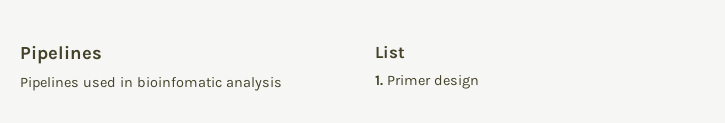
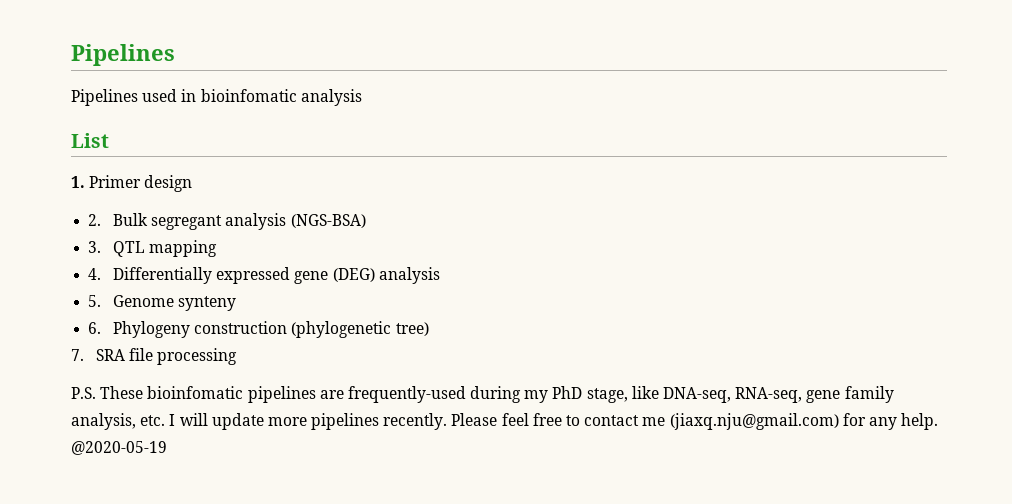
+ 2. Bulk segregant analysis (NGS-BSA)
+ 3. QTL mapping
+ 4. Differentially expressed gene (DEG) analysis
+ 5. Genome synteny
+ 6. Phylogeny construction (phylogenetic tree)
+ 7. SRA file processing
+ P.S. These bioinfomatic pipelines are frequently-used during my PhD stage, like DNA-seq, RNA-seq, gene family analysis, etc. I will update more pipelines recently. Please feel free to contact me (jiaxq.nju@gmail.com) for any help. @2020-05-19

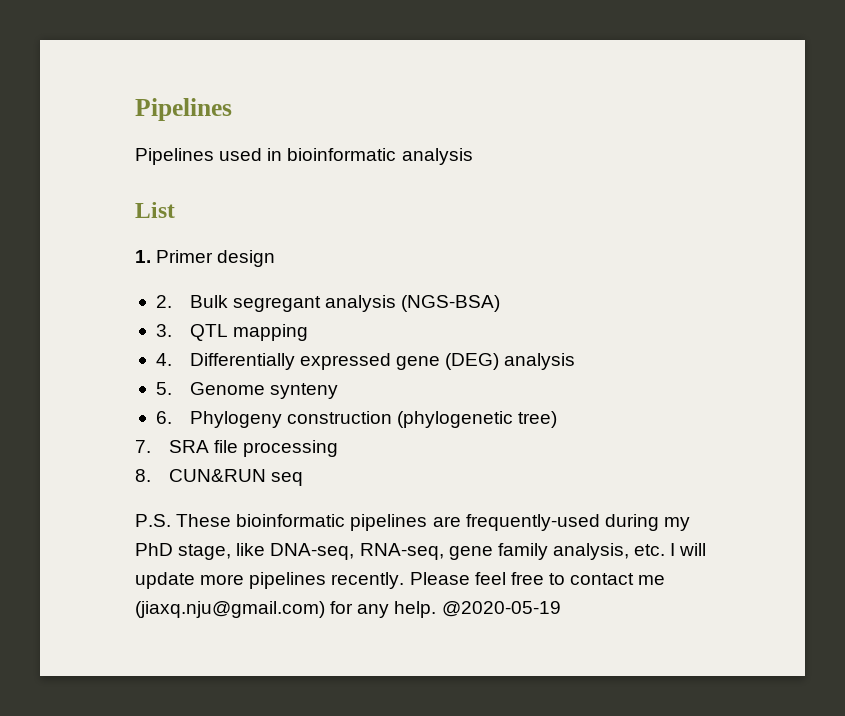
- Pipelines used in bioinfomatic analysis
+ Pipelines used in bioinformatic analysis
+ 8. CUN&RUN seq
- P.S. These bioinfomatic pipelines are frequently-used during my PhD stage, like DNA-seq, RNA-seq, gene family analysis, etc. I will update more pipelines recently.
+ P.S. These bioinformatic pipelines are frequently-used during my PhD stage, like DNA-seq, RNA-seq, gene family analysis, etc. I will update more pipelines recently.

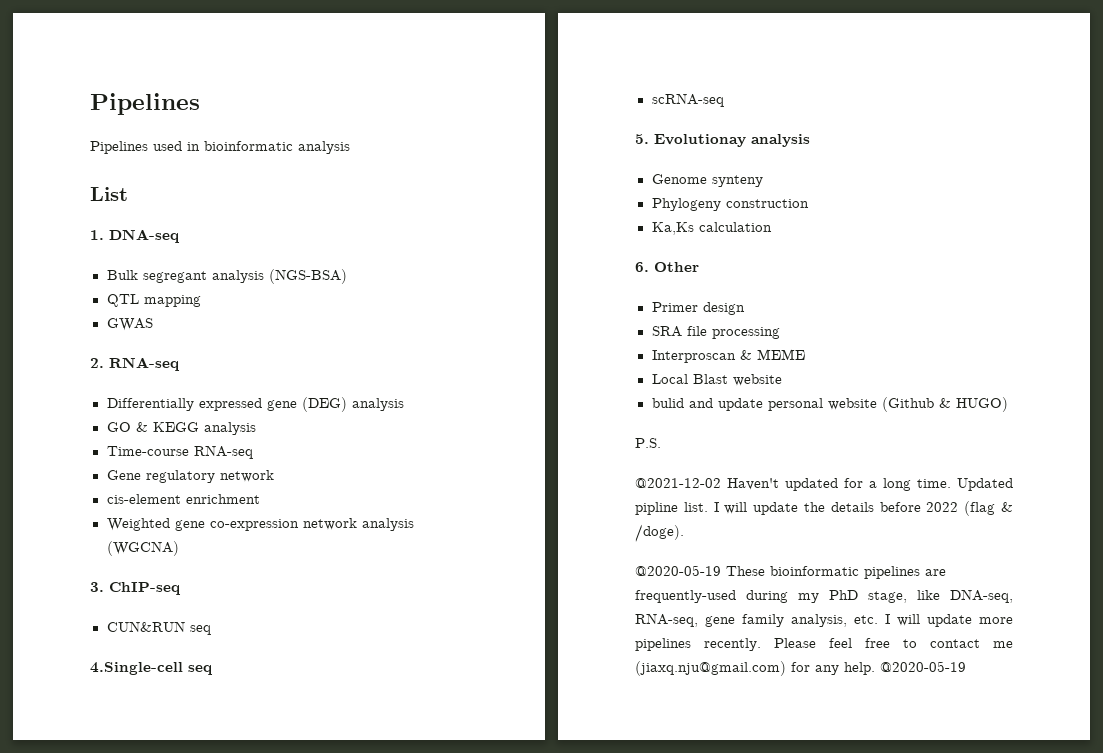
- 1. Primer design
- 2. Bulk segregant analysis (NGS-BSA)
+ 1. DNA-seq
+ Bulk segregant analysis (NGS-BSA)
- 3. QTL mapping
+ QTL mapping
- 4. Differentially expressed gene (DEG) analysis
+ GWAS
+ 2. RNA-seq
+ Differentially expressed gene (DEG) analysis
- 5. Genome synteny
+ GO & KEGG analysis
+ Time-course RNA-seq
+ Gene regulatory network
+ cis-element enrichment
+ Weighted gene co-expression network analysis (WGCNA)
+ 3. ChIP-seq
+ CUN&RUN seq
+ 4.Single-cell seq
+ scRNA-seq
+ 5. Evolutionay analysis
+ Genome synteny
- 6. Phylogeny construction (phylogenetic tree)
- 7. SRA file processing
- 8. CUN&RUN seq
- P.S. These bioinformatic pipelines are frequently-used during my PhD stage, like DNA-seq, RNA-seq, gene family analysis, etc. I will update more pipelines recently.
+ Phylogeny construction
+ Ka,Ks calculation
+ 6. Other
+ Primer design
+ SRA file processing
+ Interproscan & MEME
+ Local Blast website
+ bulid and update personal website (Github & HUGO)
+ P.S.
+ @2021-12-02 Haven't updated for a long time. Updated pipline list. I will update the details before 2022 (flag & /doge).
+ @2020-05-19 These bioinformatic pipelines are frequently-used during my PhD stage, like DNA-seq, RNA-seq, gene family analysis, etc. I will update more pipelines recently.

